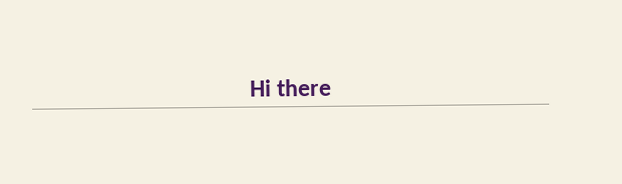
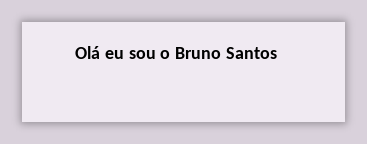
- Hi there
+ Olá eu sou o Bruno Santos

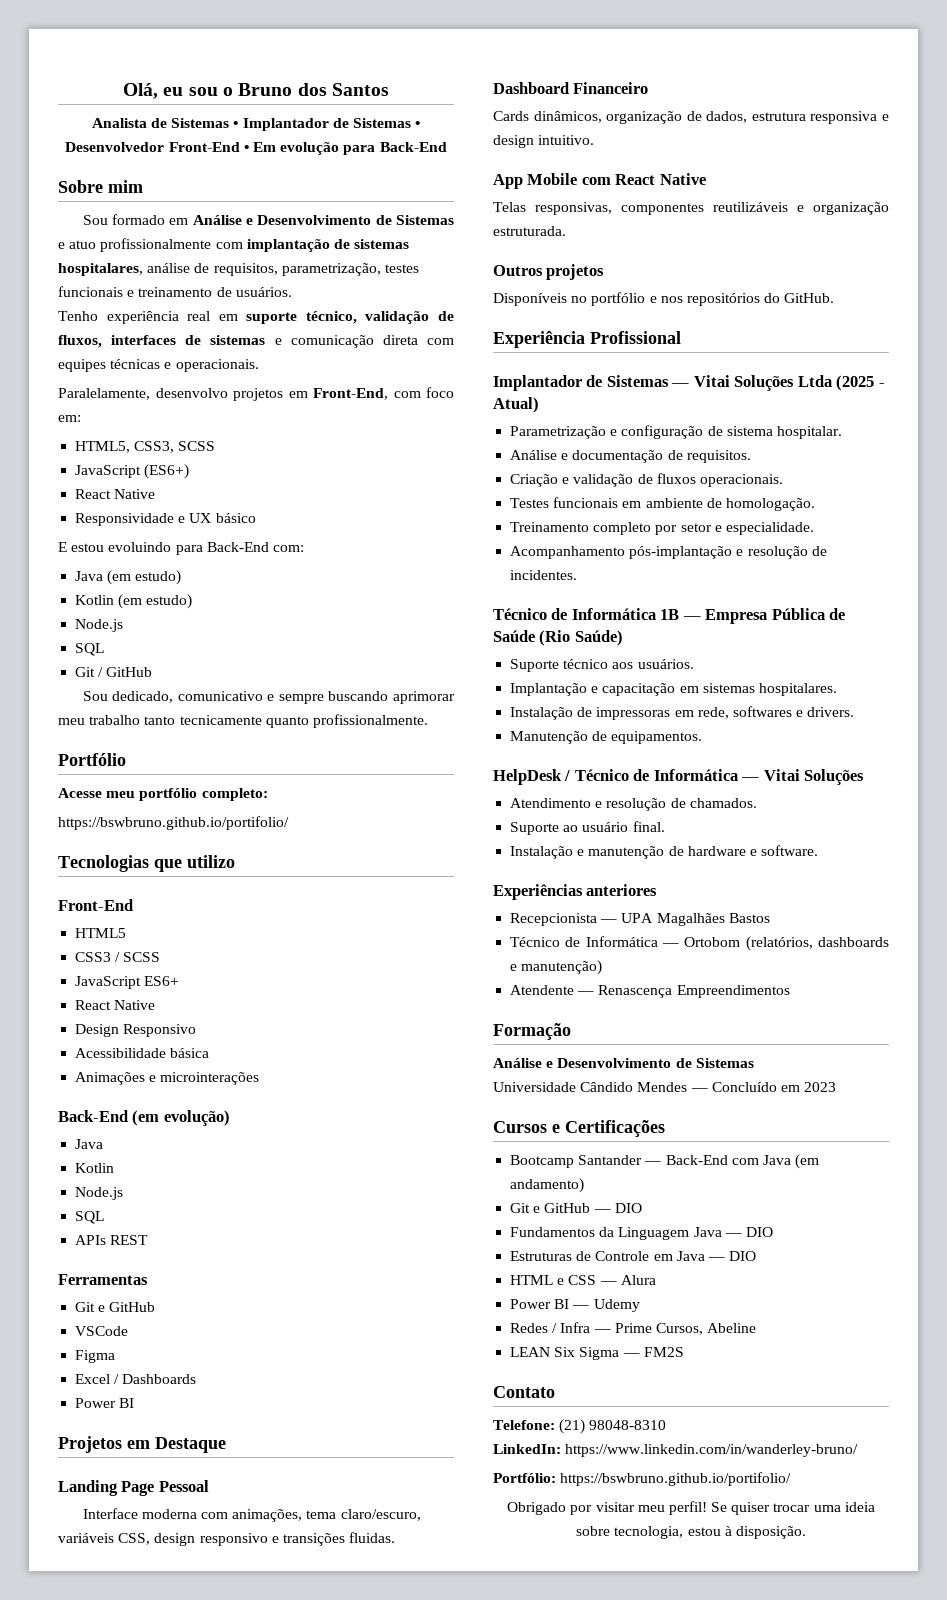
- Olá eu sou o Bruno Santos
+ Olá, eu sou o Bruno dos Santos
+ Analista de Sistemas • Implantador de Sistemas • Desenvolvedor Front-End • Em evolução para Back-End
+ Sobre mim
+ Sou formado em Análise e Desenvolvimento de Sistemas e atuo profissionalmente com implantação de sistemas hospitalares, análise de requisitos, parametrização, testes funcionais e treinamento de usuários.
+ Tenho experiência real em suporte técnico, validação de fluxos, interfaces de sistemas e comunicação direta com equipes técnicas e operacionais.
+ Paralelamente, desenvolvo projetos em Front-End, com foco em:
+ HTML5, CSS3, SCSS
+ JavaScript (ES6+)
+ React Native
+ Responsividade e UX básico
+ E estou evoluindo para Back-End com:
+ Java (em estudo)
+ Kotlin (em estudo)
+ Node.js
+ SQL
+ Git / GitHub
+ Sou dedicado, comunicativo e sempre buscando aprimorar meu trabalho tanto tecnicamente quanto profissionalmente.
+ Portfólio
+ Acesse meu portfólio completo:
+ https://bswbruno.github.io/portifolio/
+ Tecnologias que utilizo
+ Front-End
+ HTML5
+ CSS3 / SCSS
+ JavaScript ES6+
+ React Native
+ Design Responsivo
+ Acessibilidade básica
+ Animações e microinterações
+ Back-End (em evolução)
+ Java
+ Kotlin
+ Node.js
+ SQL
+ APIs REST
+ Ferramentas
+ Git e GitHub
+ VSCode
+ Figma
+ Excel / Dashboards
+ Power BI
+ Projetos em Destaque
+ Landing Page Pessoal
+ Interface moderna com animações, tema claro/escuro, variáveis CSS, design responsivo e transições fluidas.
+ Dashboard Financeiro
+ Cards dinâmicos, organização de dados, estrutura responsiva e design intuitivo.
+ App Mobile com React Native
+ Telas responsivas, componentes reutilizáveis e organização estruturada.
+ Outros projetos
+ Disponíveis no portfólio e nos repositórios do GitHub.
+ Experiência Profissional
+ Implantador de Sistemas — Vitai Soluções Ltda (2025 - Atual)
+ Parametrização e configuração de sistema hospitalar.
+ Análise e documentação de requisitos.
+ Criação e validação de fluxos operacionais.
+ Testes funcionais em ambiente de homologação.
+ Treinamento completo por setor e especialidade.
+ Acompanhamento pós-implantação e resolução de incidentes.
+ Técnico de Informática 1B — Empresa Pública de Saúde (Rio Saúde)
+ Suporte técnico aos usuários.
+ Implantação e capacitação em sistemas hospitalares.
+ Instalação de impressoras em rede, softwares e drivers.
+ Manutenção de equipamentos.
+ HelpDesk / Técnico de Informática — Vitai Soluções
+ Atendimento e resolução de chamados.
+ Suporte ao usuário final.
+ Instalação e manutenção de hardware e software.
+ Experiências anteriores
+ Recepcionista — UPA Magalhães Bastos
+ Técnico de Informática — Ortobom (relatórios, dashboards e manutenção)
+ Atendente — Renascença Empreendimentos
+ Formação
+ Análise e Desenvolvimento de Sistemas
+ Universidade Cândido Mendes — Concluído em 2023
+ Cursos e Certificações
+ Bootcamp Santander — Back-End com Java (em andamento)
+ Git e GitHub — DIO
+ Fundamentos da Linguagem Java — DIO
+ Estruturas de Controle em Java — DIO
+ HTML e CSS — Alura
+ Power BI — Udemy
+ Redes / Infra — Prime Cursos, Abeline
+ LEAN Six Sigma — FM2S
+ Contato
+ Telefone: (21) 98048-8310
+ LinkedIn: https://www.linkedin.com/in/wanderley-bruno/
+ Portfólio: https://bswbruno.github.io/portifolio/
+ Obrigado por visitar meu perfil! Se quiser trocar uma ideia sobre tecnologia, estou à disposição.

